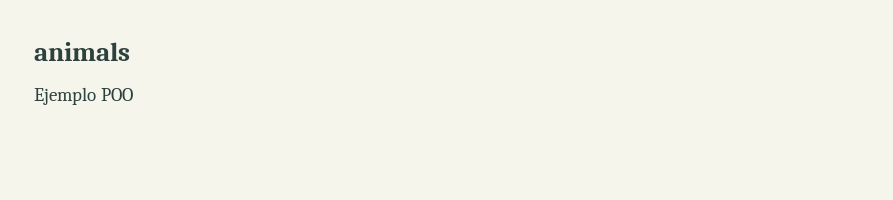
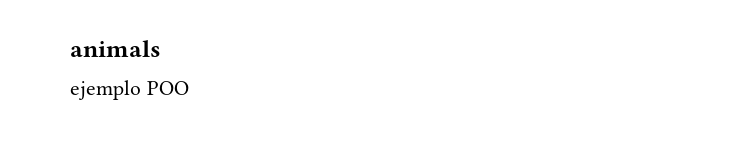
- Ejemplo POO
+ ejemplo POO

